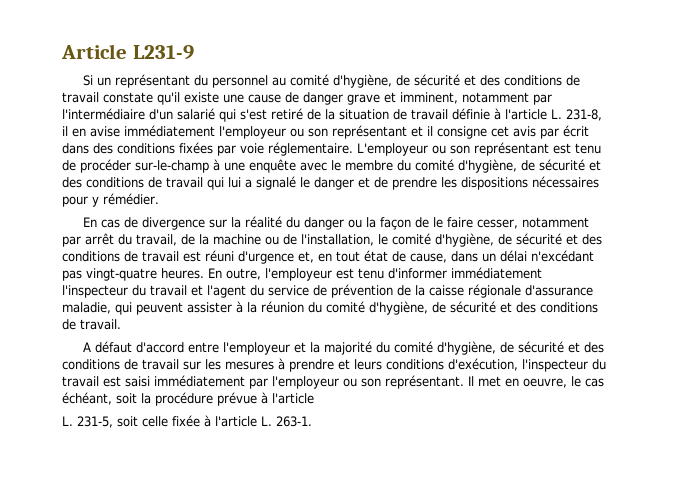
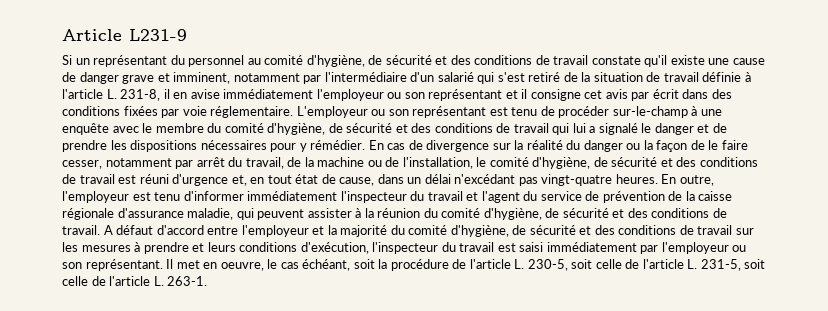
- L'employeur ou son représentant est tenu de procéder sur-le-champ à une enquête avec le membre du comité d'hygiène, de sécurité et des conditions de travail qui lui a signalé le danger et de prendre les dispositions nécessaires pour y rémédier.
- En cas de divergence sur la réalité du danger ou la façon de le faire cesser, notamment par arrêt du travail, de la machine ou de l'installation, le comité d'hygiène, de sécurité et des conditions de travail est réuni d'urgence et, en tout état de cause, dans un délai n'excédant pas vingt-quatre heures.
+ L'employeur ou son représentant est tenu de procéder sur-le-champ à une enquête avec le membre du comité d'hygiène, de sécurité et des conditions de travail qui lui a signalé le danger et de prendre les dispositions nécessaires pour y rémédier. En cas de divergence sur la réalité du danger ou la façon de le faire cesser, notamment par arrêt du travail, de la machine ou de l'installation, le comité d'hygiène, de sécurité et des conditions de travail est réuni d'urgence et, en tout état de cause, dans un délai n'excédant pas vingt-quatre heures.
- En outre, l'employeur est tenu d'informer immédiatement l'inspecteur du travail et l'agent du service de prévention de la caisse régionale d'assurance maladie, qui peuvent assister à la réunion du comité d'hygiène, de sécurité et des conditions de travail.
- A défaut d'accord entre l'employeur et la majorité du comité d'hygiène, de sécurité et des conditions de travail sur les mesures à prendre et leurs conditions d'exécution, l'inspecteur du travail est saisi immédiatement par l'employeur ou son représentant.
+ En outre, l'employeur est tenu d'informer immédiatement l'inspecteur du travail et l'agent du service de prévention de la caisse régionale d'assurance maladie, qui peuvent assister à la réunion du comité d'hygiène, de sécurité et des conditions de travail. A défaut d'accord entre l'employeur et la majorité du comité d'hygiène, de sécurité et des conditions de travail sur les mesures à prendre et leurs conditions d'exécution, l'inspecteur du travail est saisi immédiatement par l'employeur ou son représentant.
- Il met en oeuvre, le cas échéant, soit la procédure prévue à l'article
- L. 231-5, soit celle fixée à l'article L. 263-1.
+ Il met en oeuvre, le cas échéant, soit la procédure de l'article L. 230-5, soit celle de l'article L. 231-5, soit celle de l'article L. 263-1.

